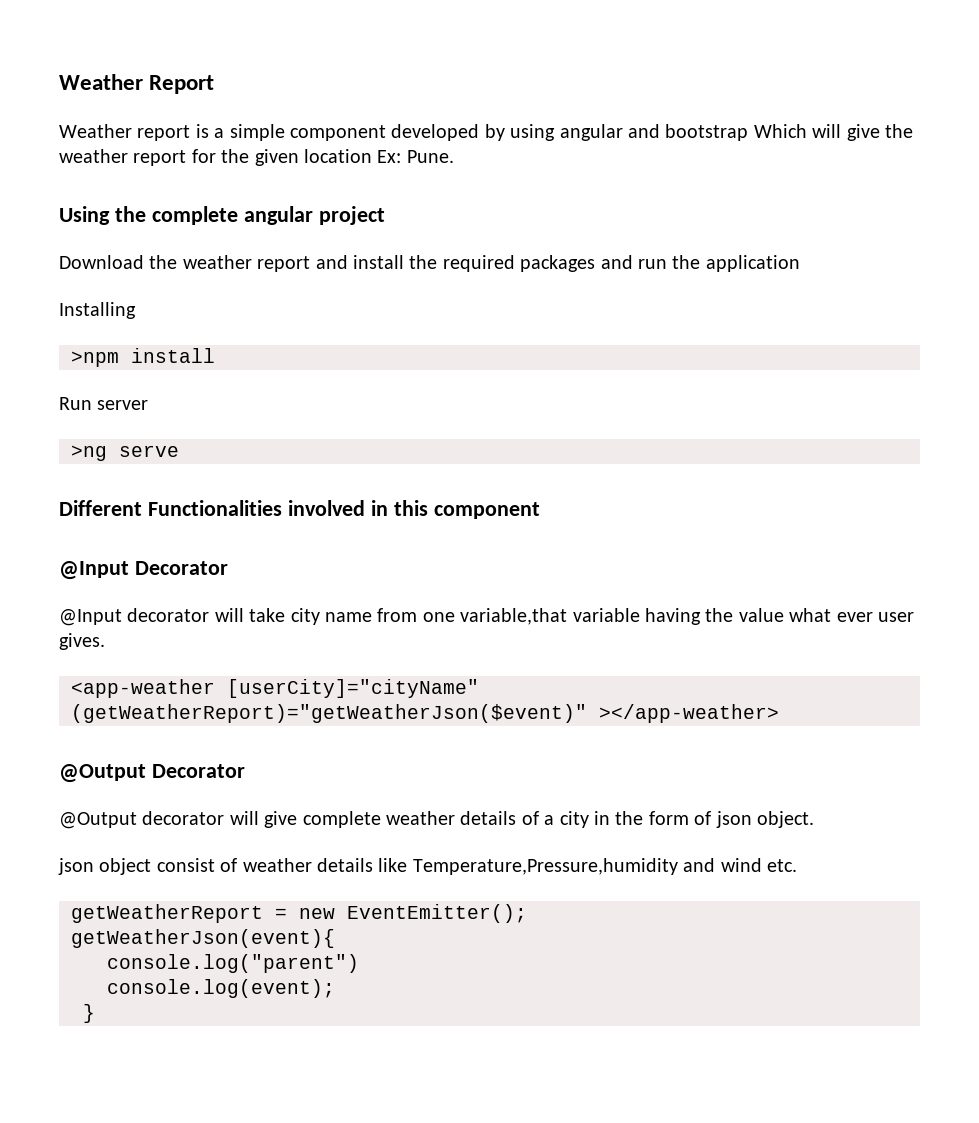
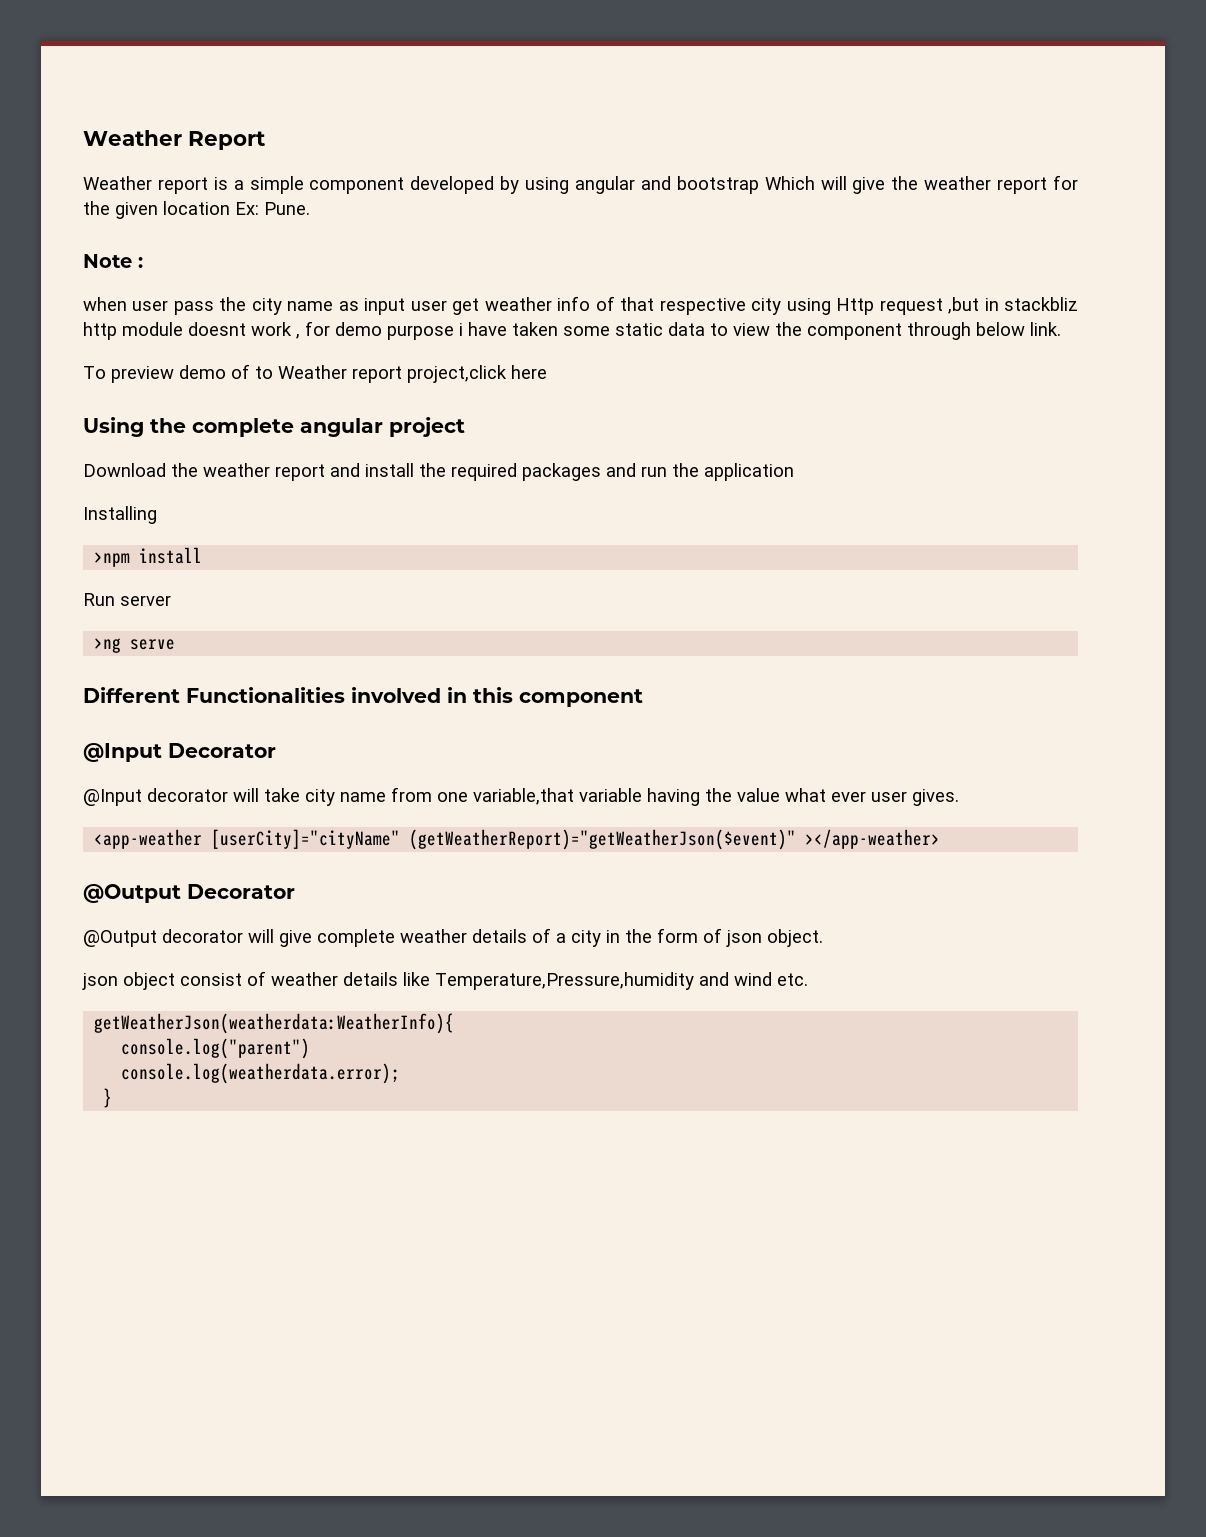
+ Note :
+ when user pass the city name as input user get weather info of that respective city using Http request ,but in stackbliz http module doesnt work , for demo purpose i have taken some static data to view the component through below link.
+ To preview demo of to Weather report project,click here
- getWeatherReport = new EventEmitter();
- getWeatherJson(event){
+ getWeatherJson(weatherdata:WeatherInfo){
- console.log(event);
+ console.log(weatherdata.error);

